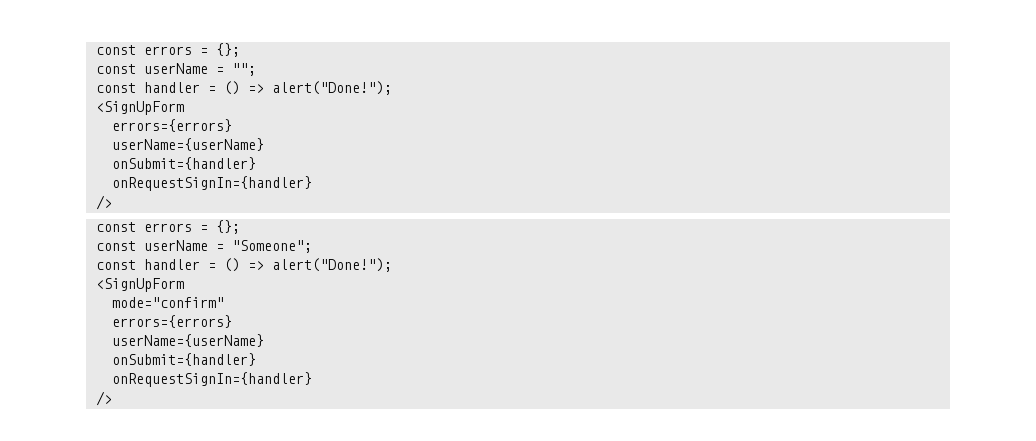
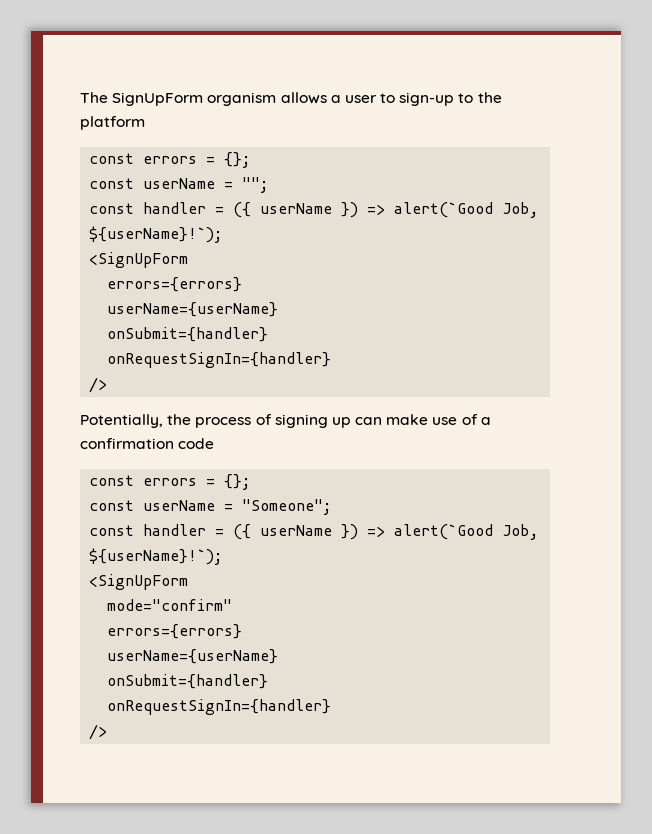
+ The SignUpForm organism allows a user to sign-up to the platform
  const userName = "";
- const handler = () => alert("Done!");
+ const handler = ({ userName }) => alert(`Good Job, ${userName}!`);
+ Potentially, the process of signing up can make use of a confirmation code
  const userName = "Someone";
- const handler = () => alert("Done!");
+ const handler = ({ userName }) => alert(`Good Job, ${userName}!`);

